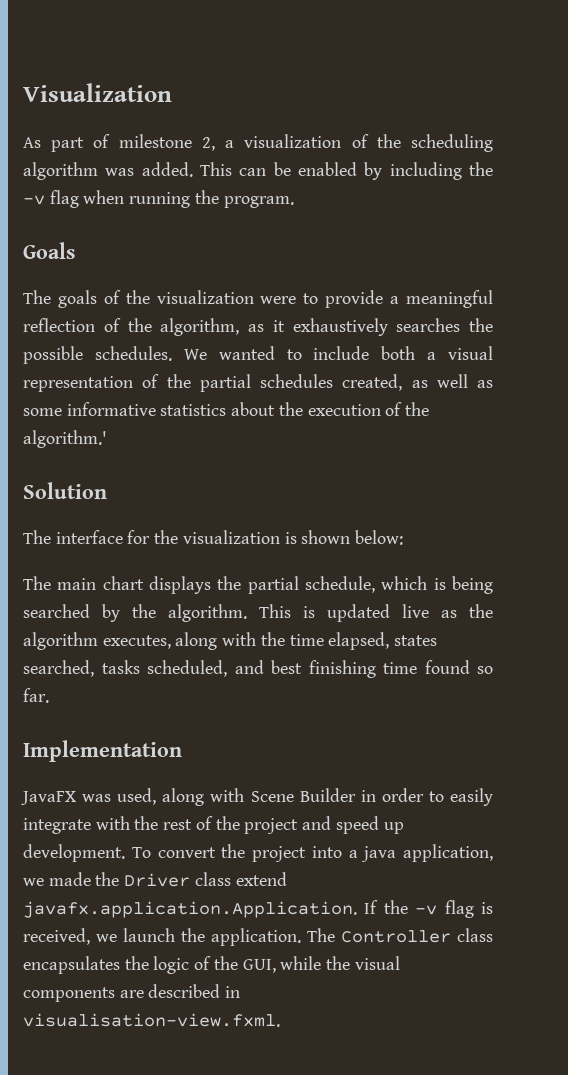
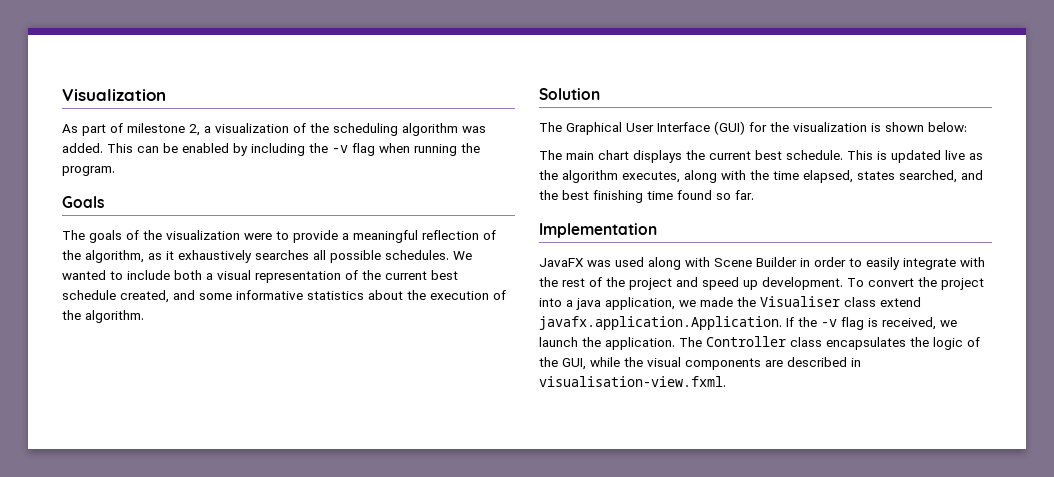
- The goals of the visualization were to provide a meaningful reflection of the algorithm, as it exhaustively searches the possible schedules.
+ The goals of the visualization were to provide a meaningful reflection of the algorithm, as it exhaustively searches all possible schedules.
- We wanted to include both a visual representation of the partial schedules created, as well as some informative statistics about the execution of the algorithm.'
+ We wanted to include both a visual representation of the current best schedule created, and some informative statistics about the execution of the algorithm.
- The interface for the visualization is shown below:
+ The Graphical User Interface (GUI) for the visualization is shown below:
- The main chart displays the partial schedule, which is being searched by the algorithm.
+ The main chart displays the current best schedule.
- This is updated live as the algorithm executes, along with the time elapsed, states searched, tasks scheduled, and best finishing time found so far.
+ This is updated live as the algorithm executes, along with the time elapsed, states searched, and the best finishing time found so far.
- JavaFX was used, along with Scene Builder in order to easily integrate with the rest of the project and speed up development.
+ JavaFX was used along with Scene Builder in order to easily integrate with the rest of the project and speed up development.
- To convert the project into a java application, we made the Driver class extend javafx.application.Application. If the -v flag is received, we launch the application.
+ To convert the project into a java application, we made the Visualiser class extend javafx.application.Application. If the -v flag is received, we launch the application.

